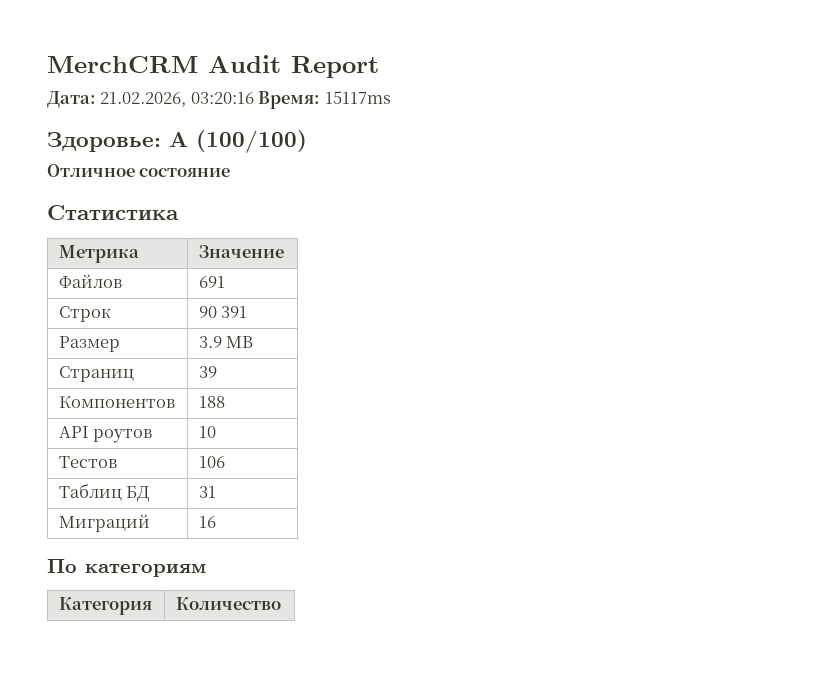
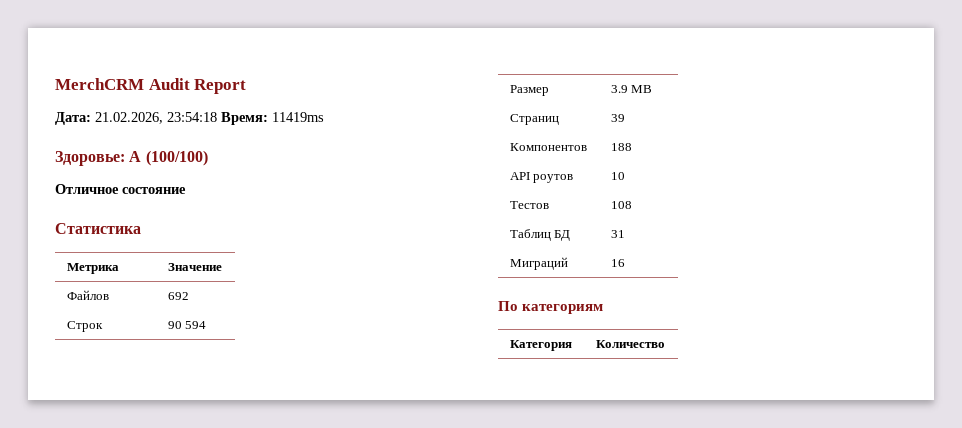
- Дата: 21.02.2026, 03:20:16 Время: 15117ms
+ Дата: 21.02.2026, 23:54:18 Время: 11419ms
- Файлов | 691
+ Файлов | 692
- Строк | 90 391
+ Строк | 90 594
- Тестов | 106
+ Тестов | 108

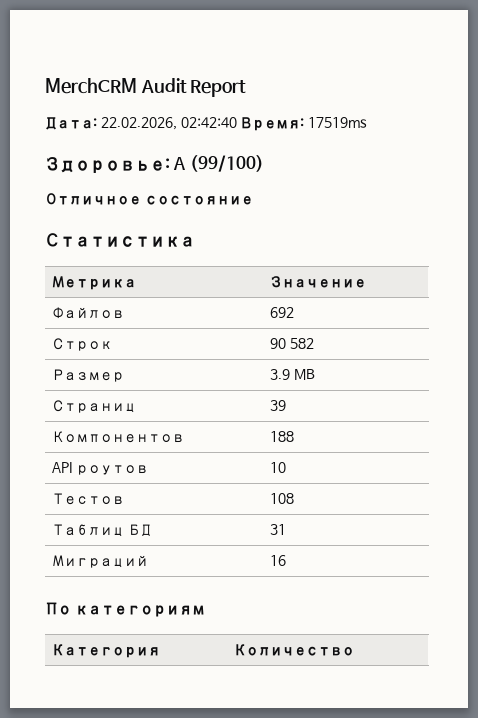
- Дата: 21.02.2026, 23:54:18 Время: 11419ms
+ Дата: 22.02.2026, 02:42:40 Время: 17519ms
- Здоровье: A (100/100)
+ Здоровье: A (99/100)
- Строк | 90 594
+ Строк | 90 582

